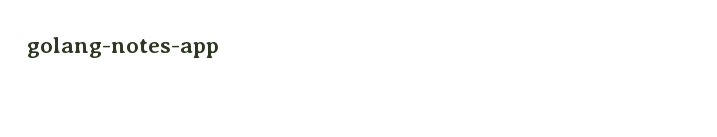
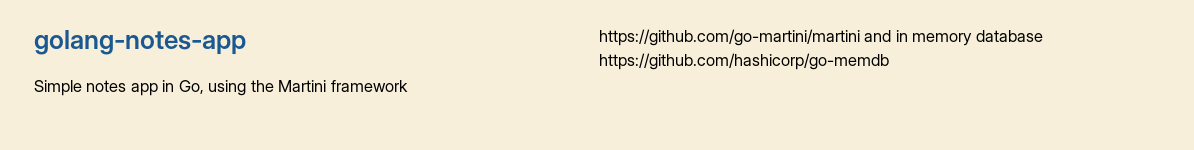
+ Simple notes app in Go, using the Martini framework https://github.com/go-martini/martini and in memory database https://github.com/hashicorp/go-memdb

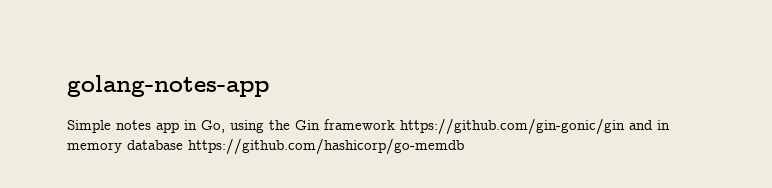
- Simple notes app in Go, using the Martini framework https://github.com/go-martini/martini and in memory database https://github.com/hashicorp/go-memdb
+ Simple notes app in Go, using the Gin framework https://github.com/gin-gonic/gin and in memory database https://github.com/hashicorp/go-memdb

